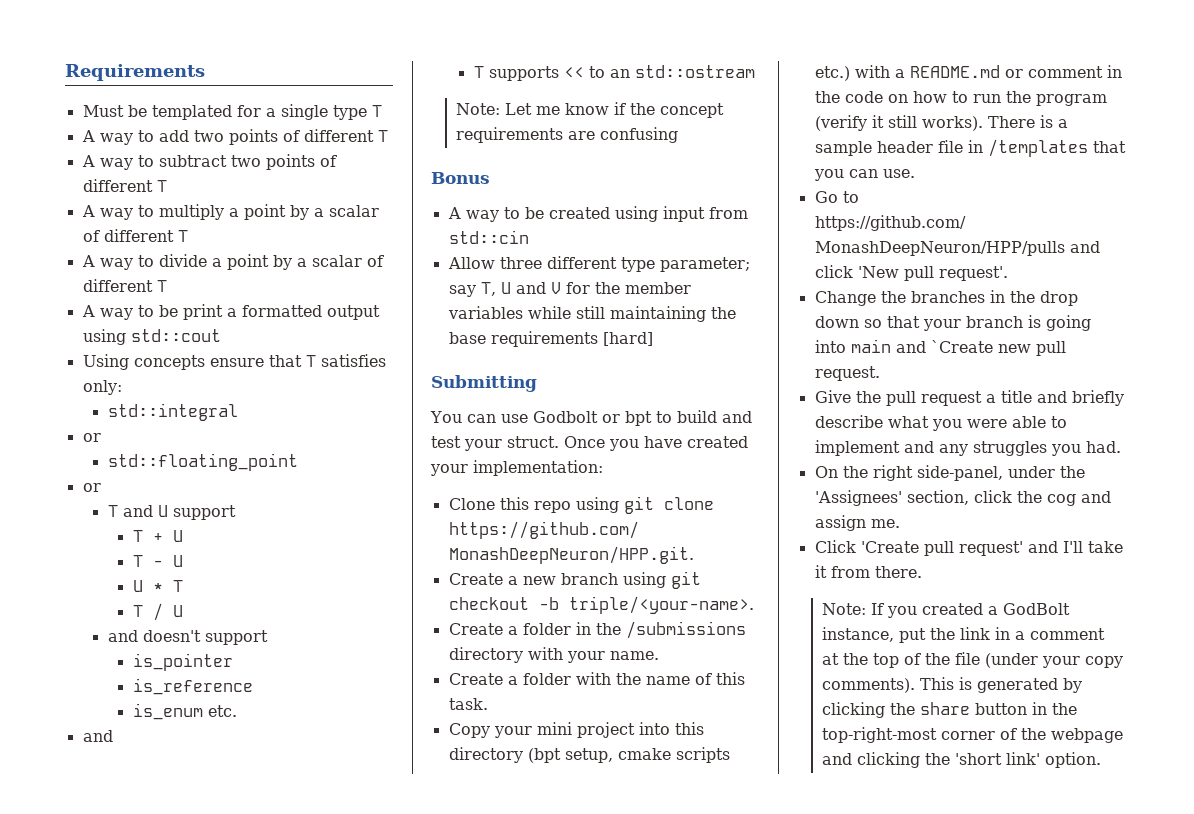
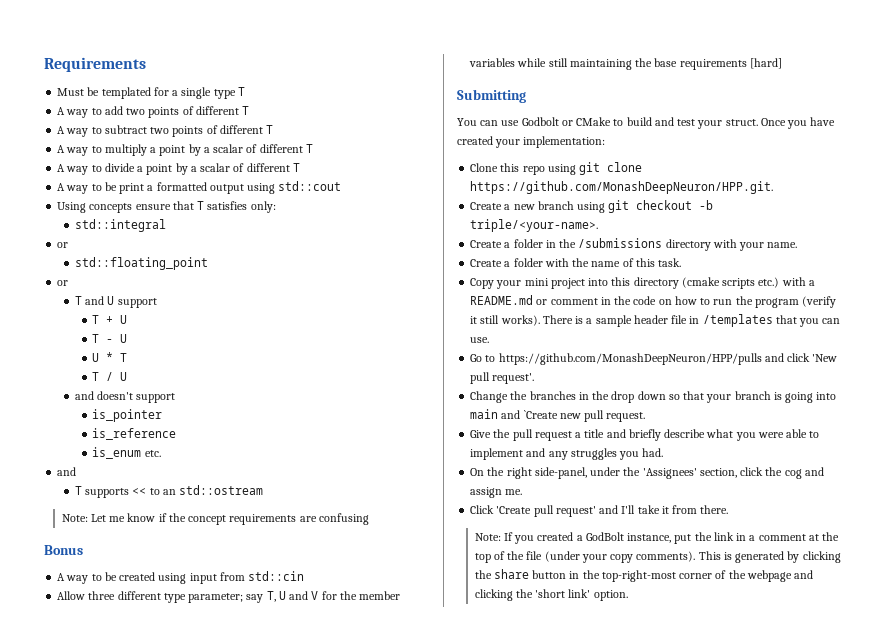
- You can use Godbolt or bpt to build and test your struct.
+ You can use Godbolt or CMake to build and test your struct.
- Copy your mini project into this directory (bpt setup, cmake scripts etc.) with a README.md or comment in the code on how to run the program (verify it still works).
+ Copy your mini project into this directory (cmake scripts etc.) with a README.md or comment in the code on how to run the program (verify it still works).

